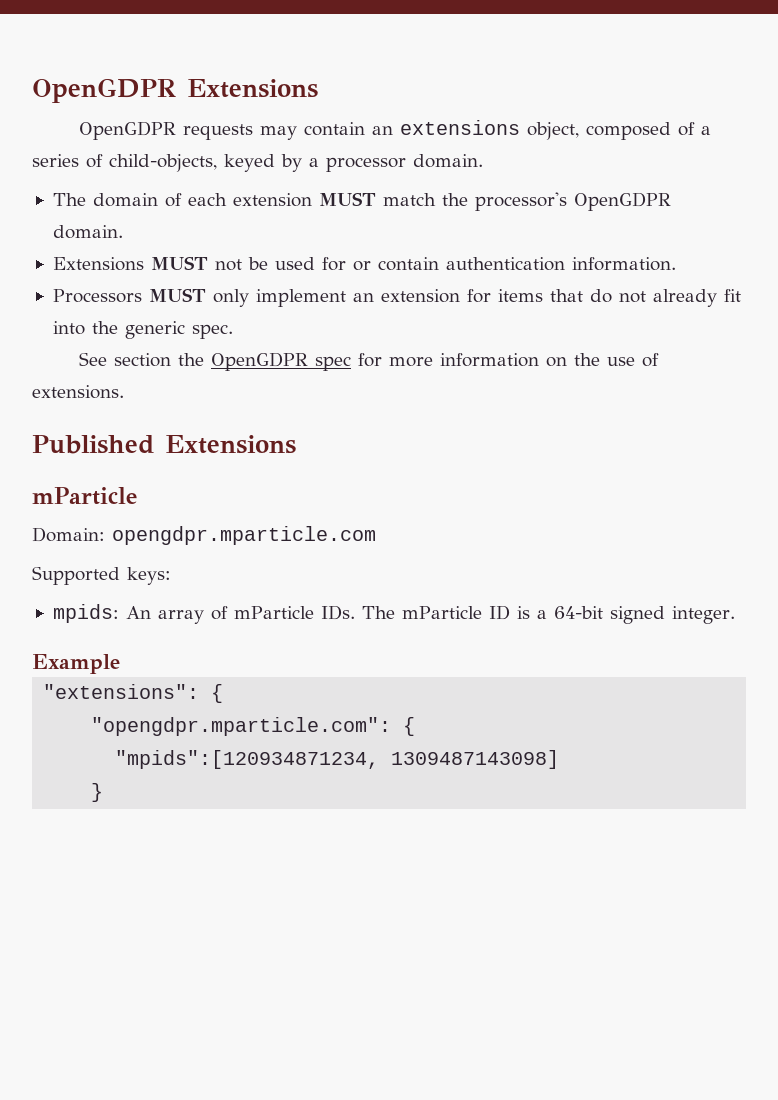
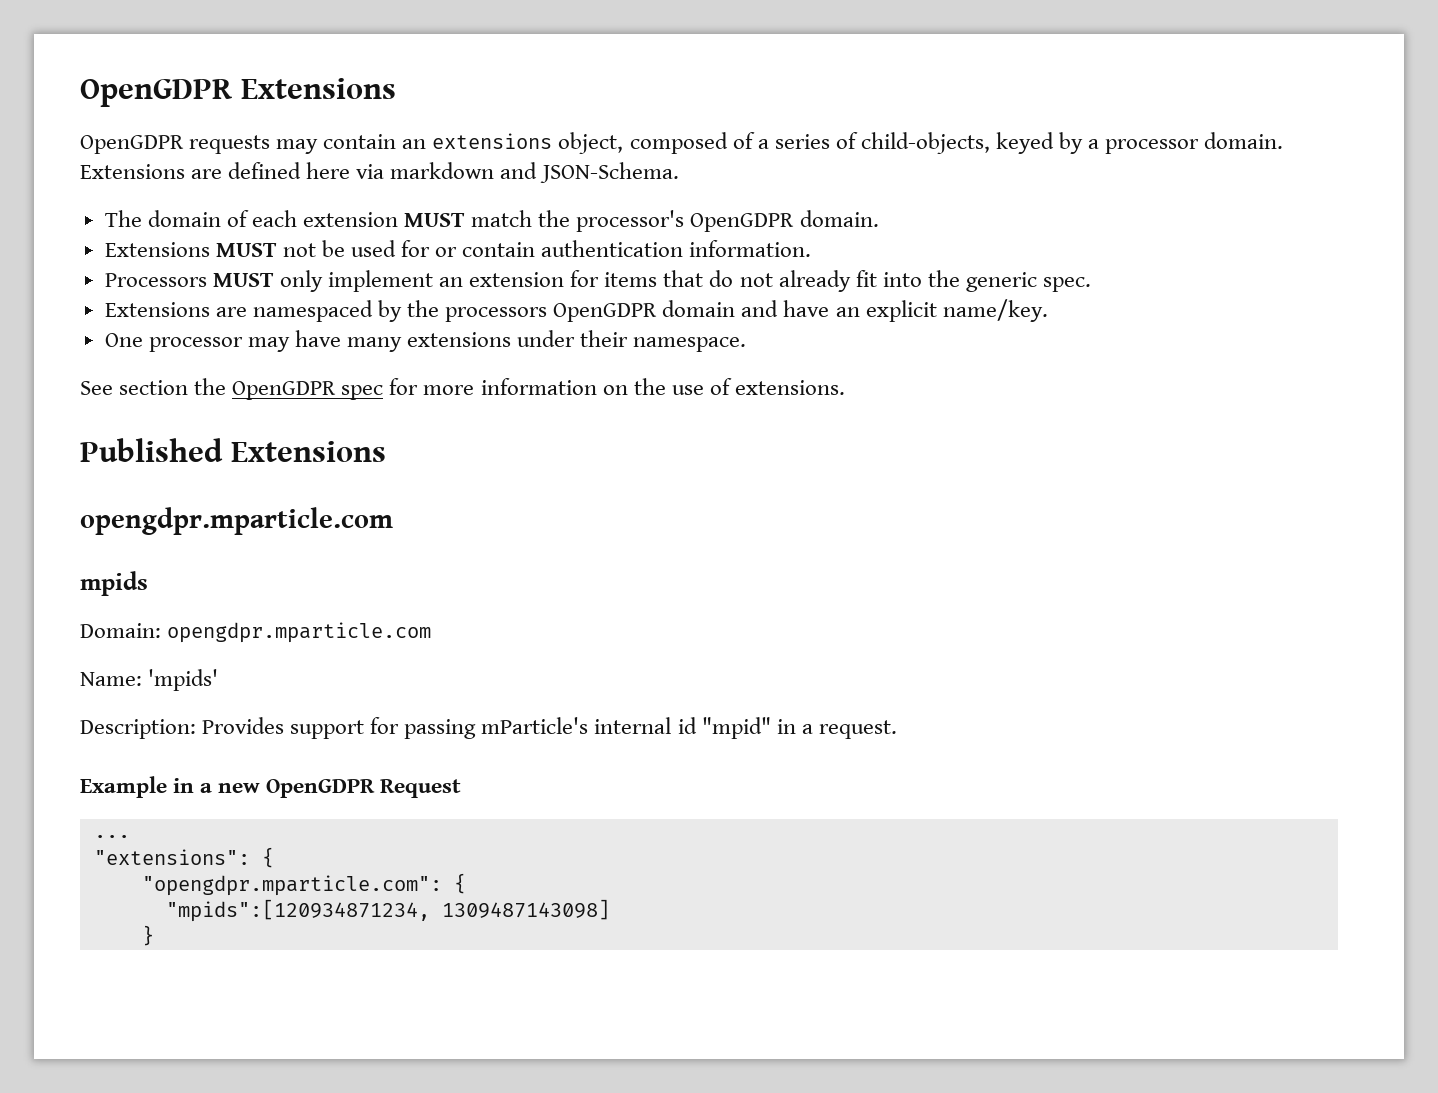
+ Extensions are defined here via markdown and JSON-Schema.
+ Extensions are namespaced by the processors OpenGDPR domain and have an explicit name/key.
+ One processor may have many extensions under their namespace.
  Published Extensions
- mParticle
+ opengdpr.mparticle.com
+ mpids
- Supported keys:
- mpids: An array of mParticle IDs. The mParticle ID is a 64-bit signed integer.
- Example
+ Name: 'mpids'
+ Description: Provides support for passing mParticle's internal id "mpid" in a request.
+ Example in a new OpenGDPR Request
+ ...

